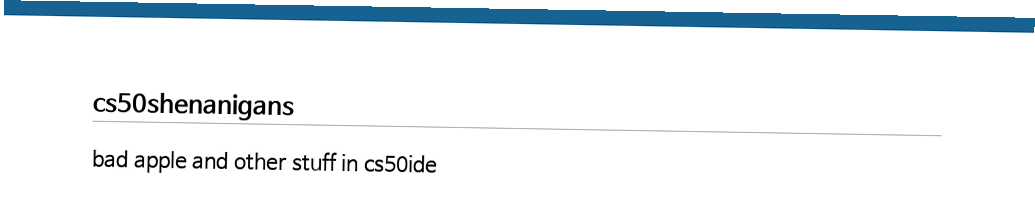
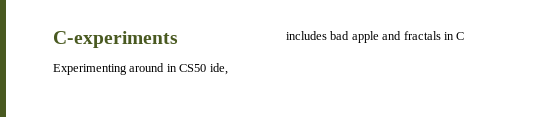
- cs50shenanigans
- bad apple and other stuff in cs50ide
+ C-experiments
+ Experimenting around in CS50 ide, includes bad apple and fractals in C

